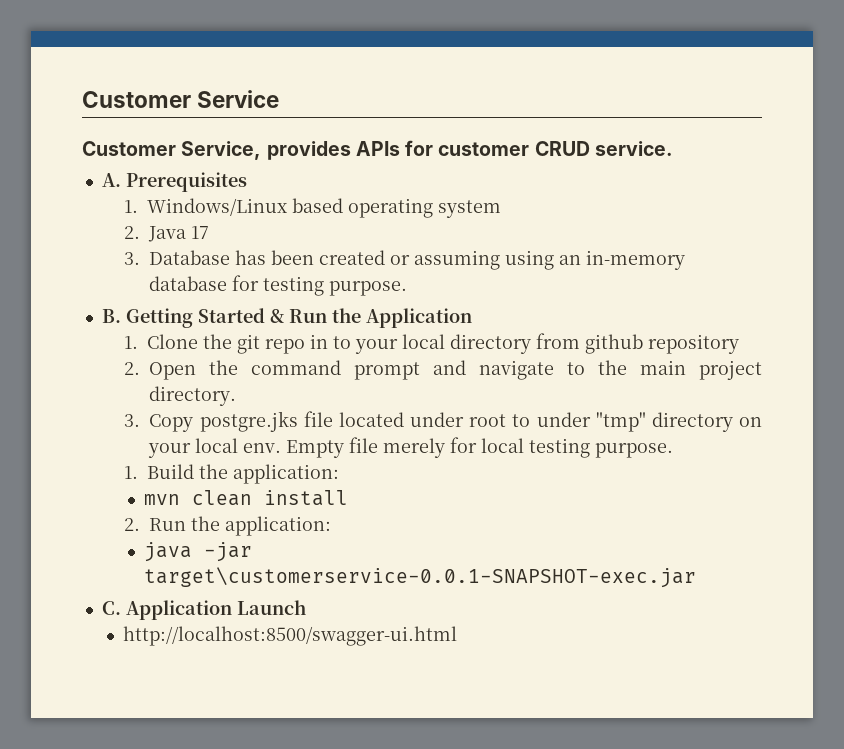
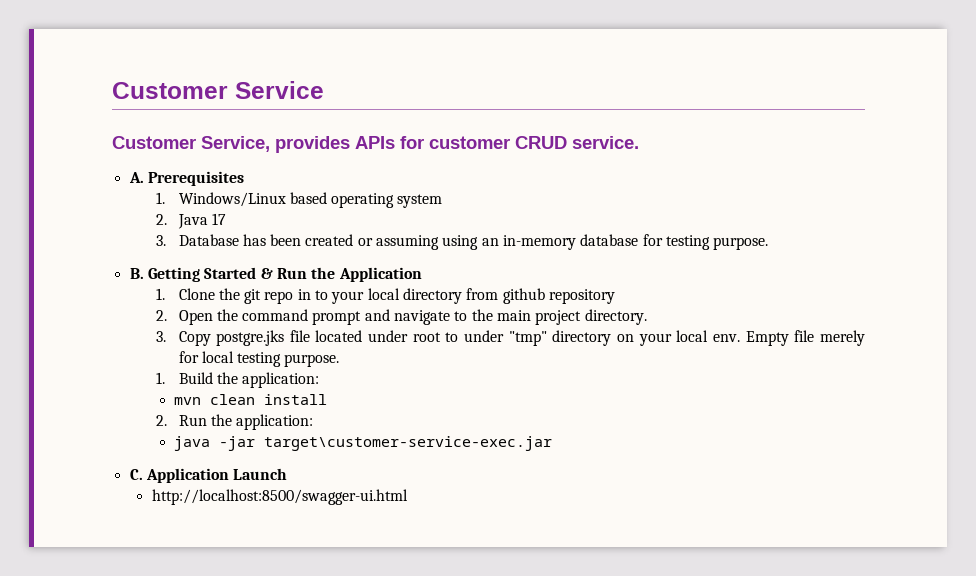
- java -jar target\customerservice-0.0.1-SNAPSHOT-exec.jar
+ java -jar target\customer-service-exec.jar

